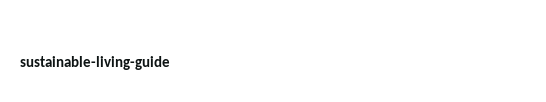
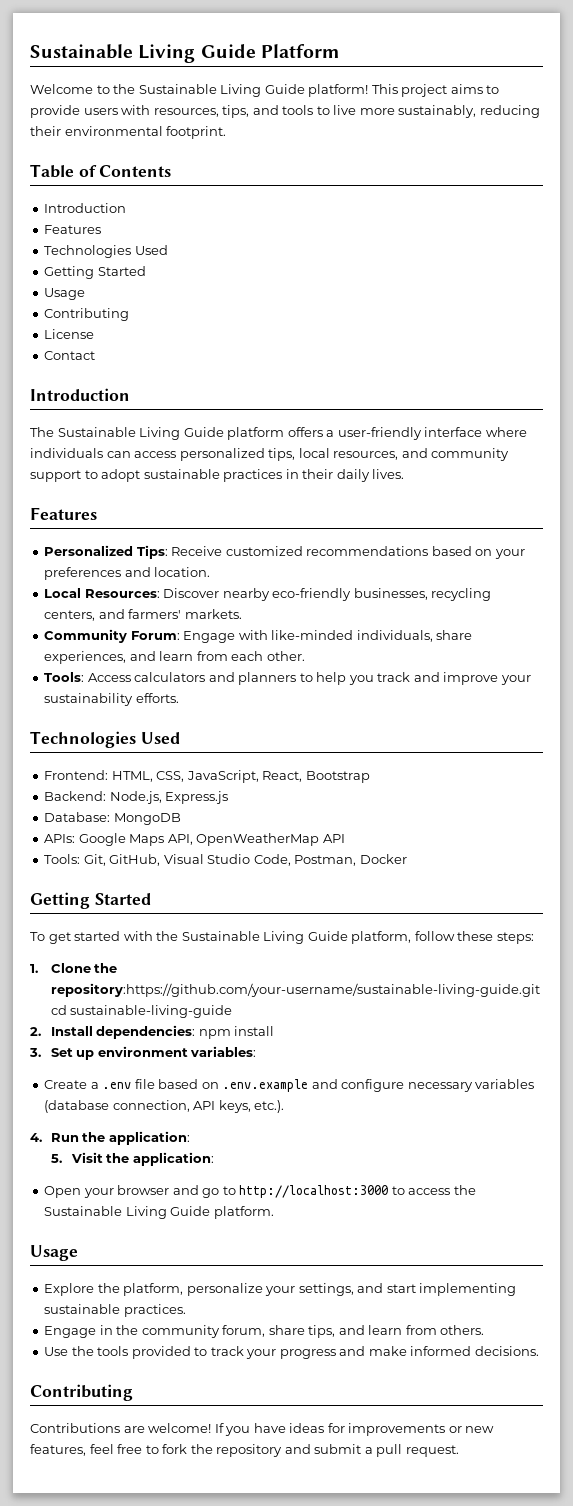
- sustainable-living-guide
+ Sustainable Living Guide Platform
+ Welcome to the Sustainable Living Guide platform! This project aims to provide users with resources, tips, and tools to live more sustainably, reducing their environmental footprint.
+ Table of Contents
+ Introduction
+ Features
+ Technologies Used
+ Getting Started
+ Usage
+ Contributing
+ License
+ Contact
+ Introduction
+ The Sustainable Living Guide platform offers a user-friendly interface where individuals can access personalized tips, local resources, and community support to adopt sustainable practices in their daily lives.
+ Features
+ Personalized Tips: Receive customized recommendations based on your preferences and location.
+ Local Resources: Discover nearby eco-friendly businesses, recycling centers, and farmers' markets.
+ Community Forum: Engage with like-minded individuals, share experiences, and learn from each other.
+ Tools: Access calculators and planners to help you track and improve your sustainability efforts.
+ Technologies Used
+ Frontend: HTML, CSS, JavaScript, React, Bootstrap
+ Backend: Node.js, Express.js
+ Database: MongoDB
+ APIs: Google Maps API, OpenWeatherMap API
+ Tools: Git, GitHub, Visual Studio Code, Postman, Docker
+ Getting Started
+ To get started with the Sustainable Living Guide platform, follow these steps:
+ 1. Clone the repository:https://github.com/your-username/sustainable-living-guide.git cd sustainable-living-guide
+ 2. Install dependencies: npm install
+ 3. Set up environment variables:
+ Create a .env file based on .env.example and configure necessary variables (database connection, API keys, etc.).
+ 4. Run the application:
+ 5. Visit the application:
+ Open your browser and go to http://localhost:3000 to access the Sustainable Living Guide platform.
+ Usage
+ Explore the platform, personalize your settings, and start implementing sustainable practices.
+ Engage in the community forum, share tips, and learn from others.
+ Use the tools provided to track your progress and make informed decisions.
+ Contributing
+ Contributions are welcome! If you have ideas for improvements or new features, feel free to fork the repository and submit a pull request.

